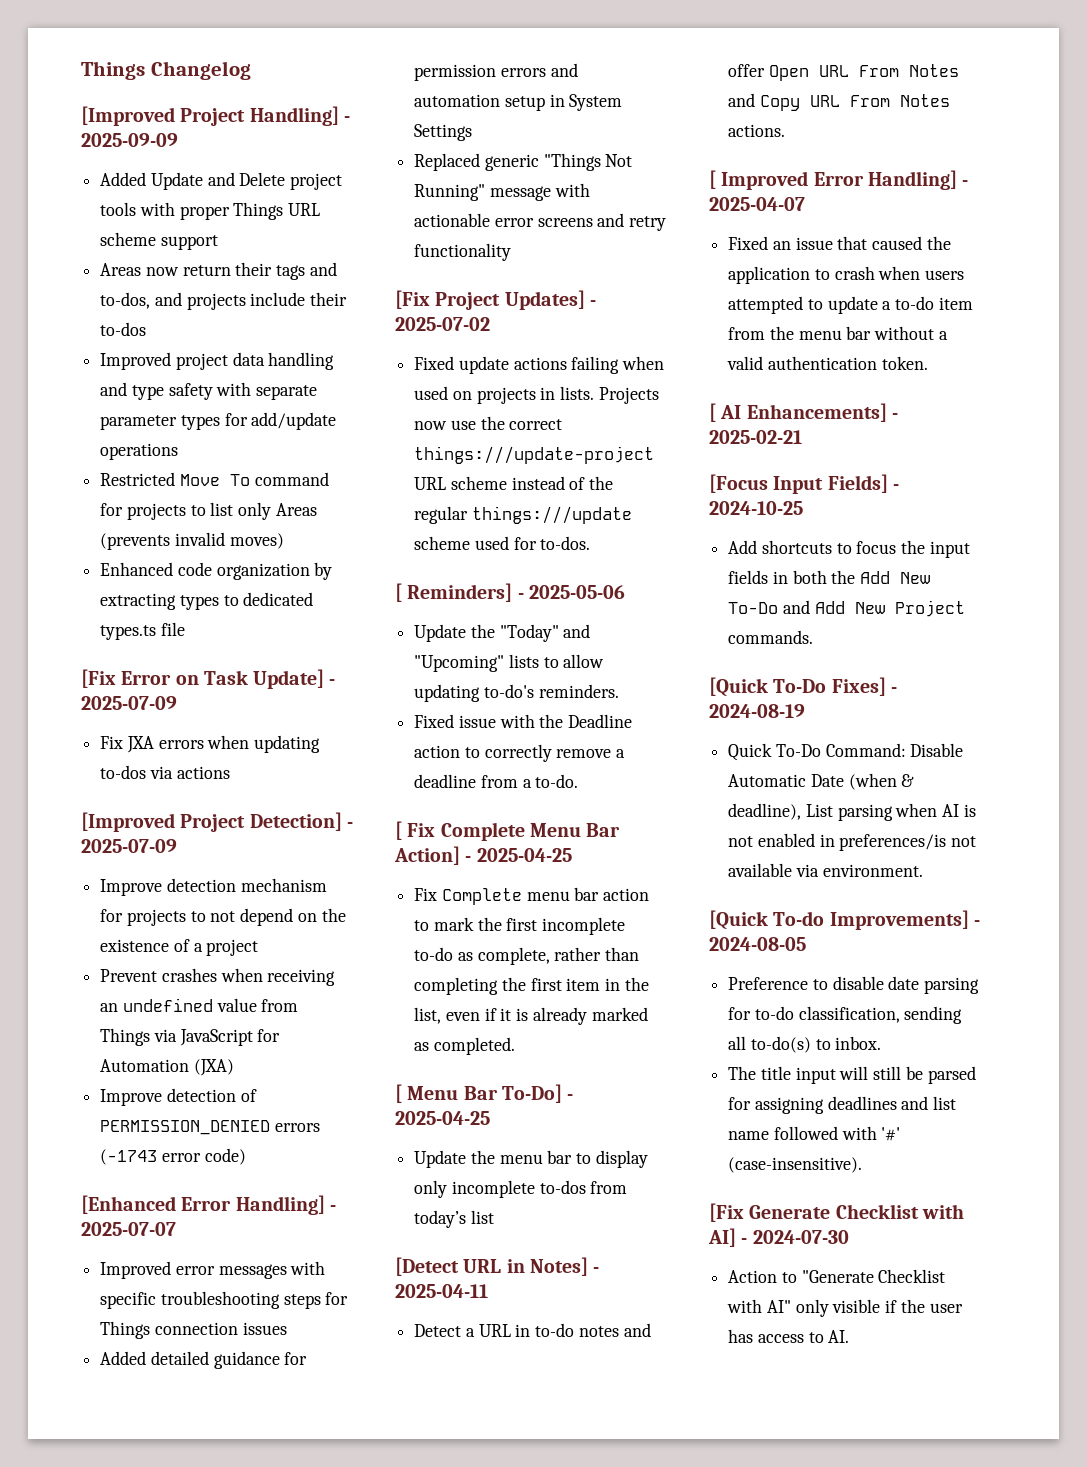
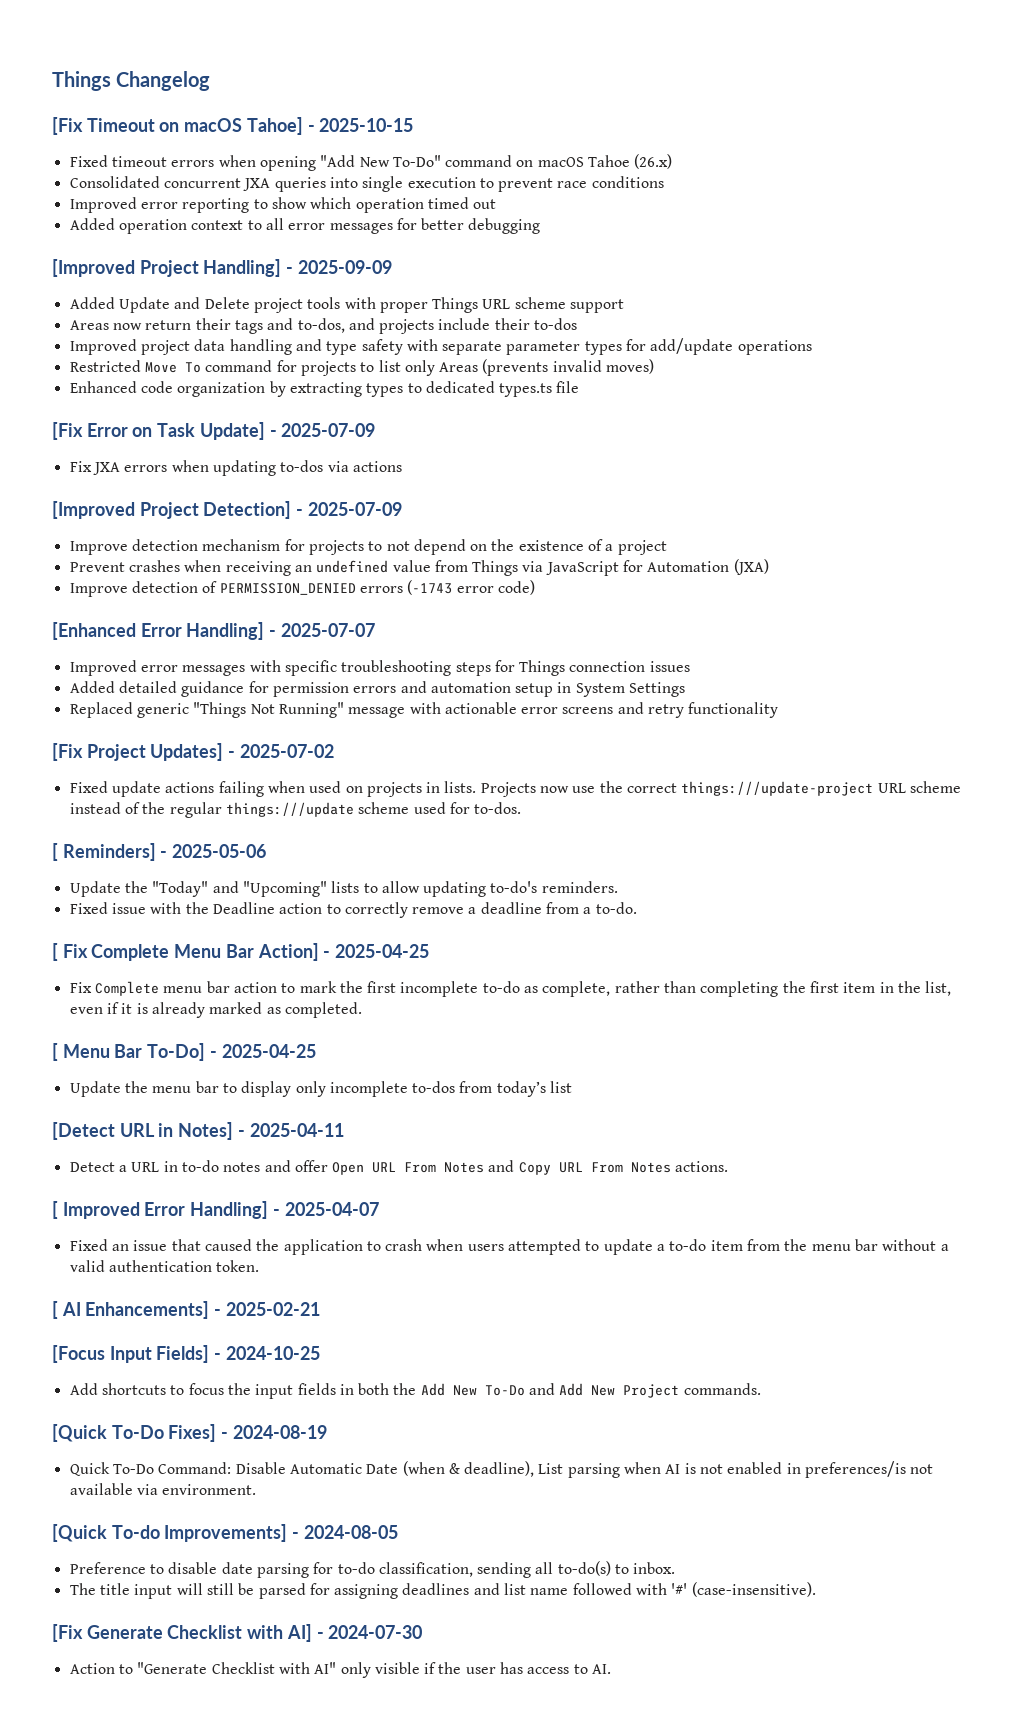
+ [Fix Timeout on macOS Tahoe] - 2025-10-15
+ Fixed timeout errors when opening "Add New To-Do" command on macOS Tahoe (26.x)
+ Consolidated concurrent JXA queries into single execution to prevent race conditions
+ Improved error reporting to show which operation timed out
+ Added operation context to all error messages for better debugging

